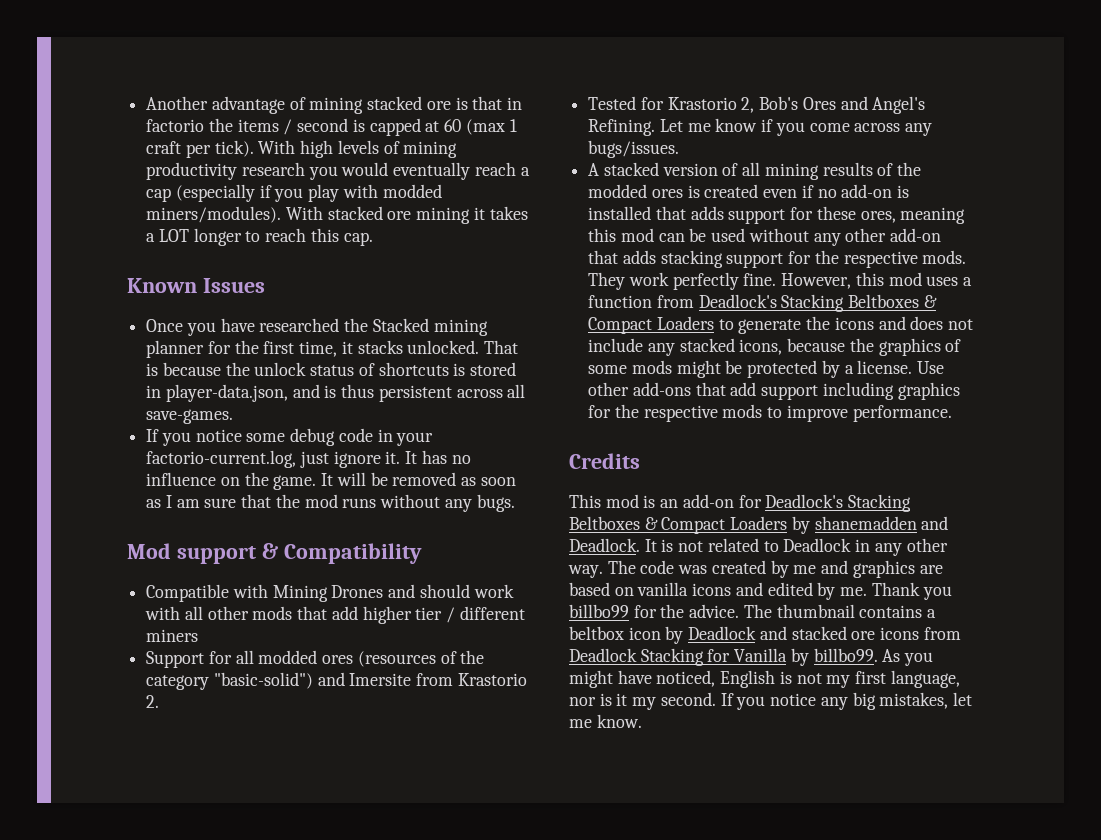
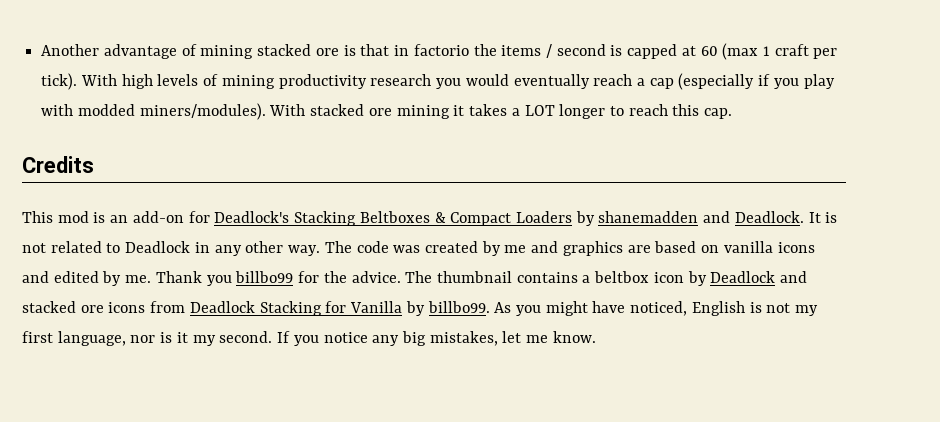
- Known Issues
- Once you have researched the Stacked mining planner for the first time, it stacks unlocked. That is because the unlock status of shortcuts is stored in player-data.json, and is thus persistent across all save-games.
- If you notice some debug code in your factorio-current.log, just ignore it. It has no influence on the game. It will be removed as soon as I am sure that the mod runs without any bugs.
- Mod support & Compatibility
- Compatible with Mining Drones and should work with all other mods that add higher tier / different miners
- Support for all modded ores (resources of the category "basic-solid") and Imersite from Krastorio 2.
- Tested for Krastorio 2, Bob's Ores and Angel's Refining. Let me know if you come across any bugs/issues.
- A stacked version of all mining results of the modded ores is created even if no add-on is installed that adds support for these ores, meaning this mod can be used without any other add-on that adds stacking support for the respective mods. They work perfectly fine. However, this mod uses a function from Deadlock's Stacking Beltboxes & Compact Loaders to generate the icons and does not include any stacked icons, because the graphics of some mods might be protected by a license. Use other add-ons that add support including graphics for the respective mods to improve performance.

